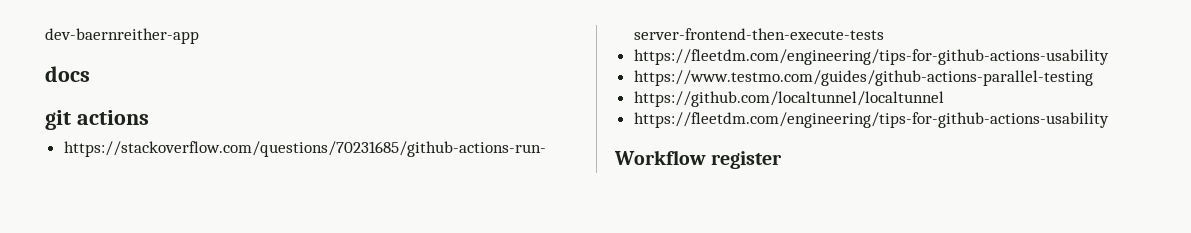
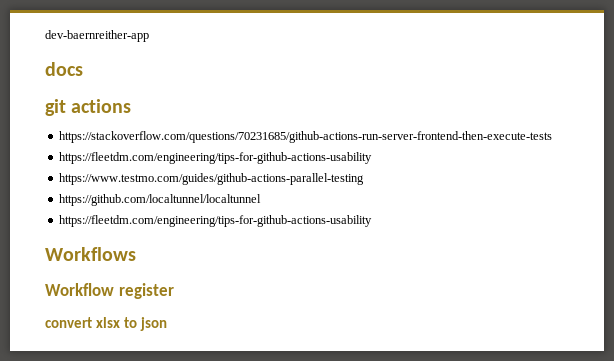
+ Workflows
+ convert xlsx to json

